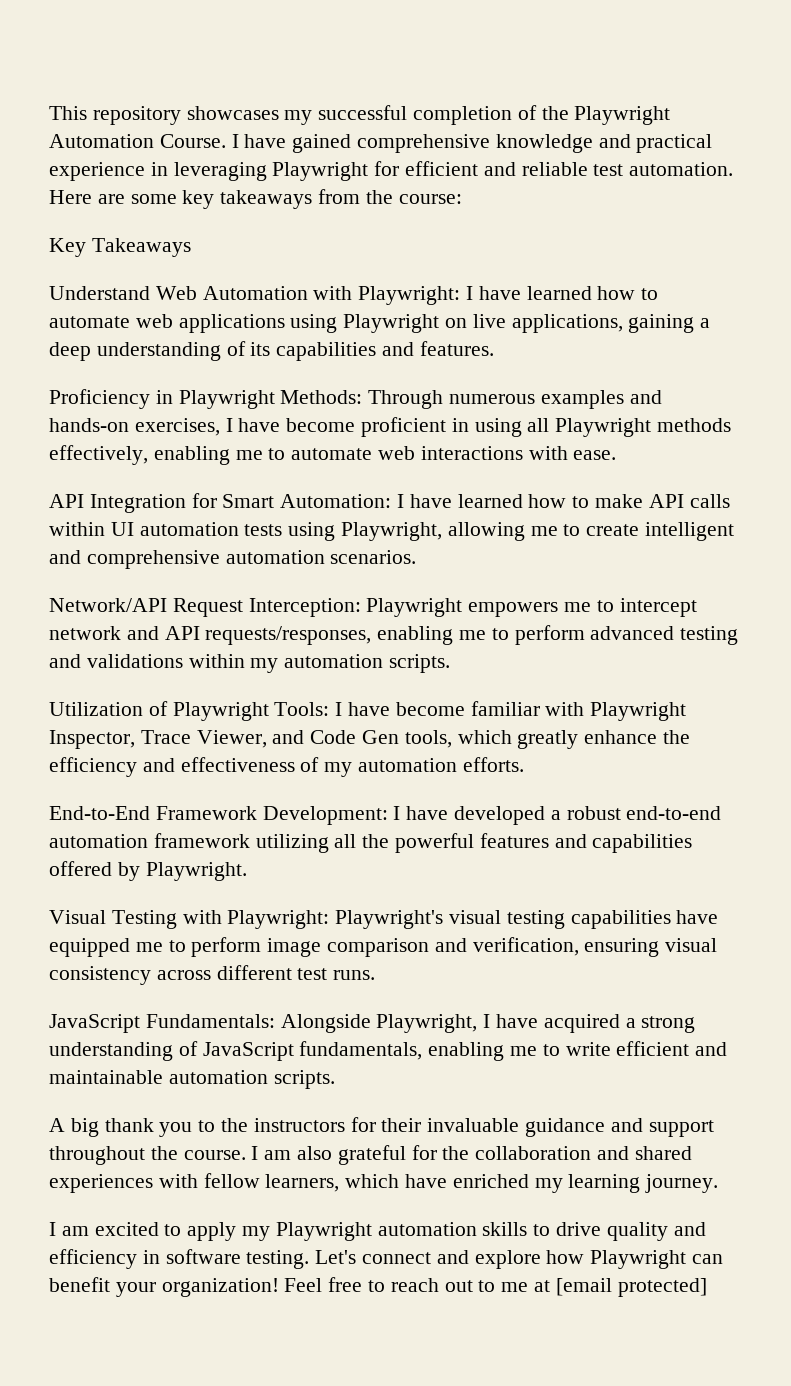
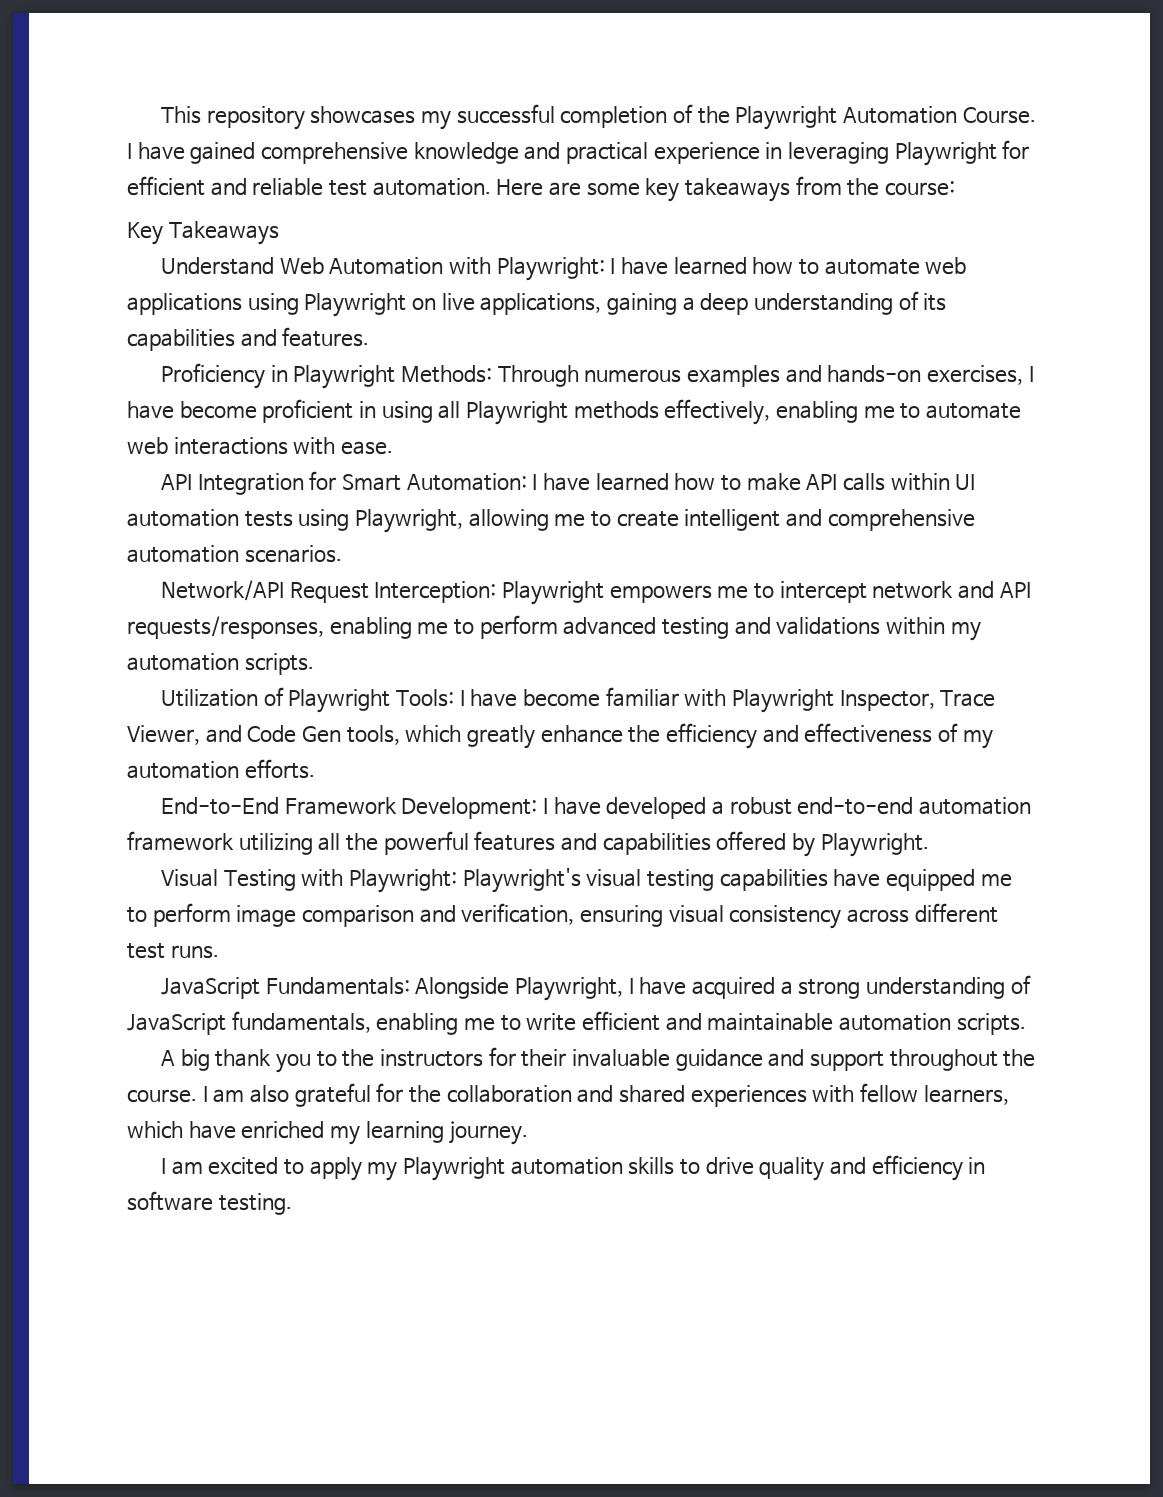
- Let's connect and explore how Playwright can benefit your organization! Feel free to reach out to me at [email protected]

